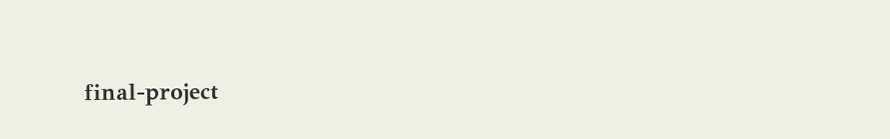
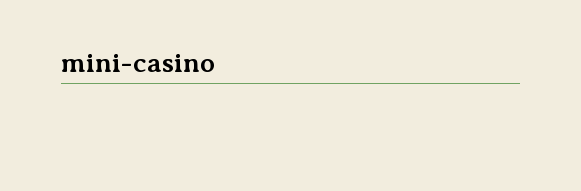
- final-project
+ mini-casino

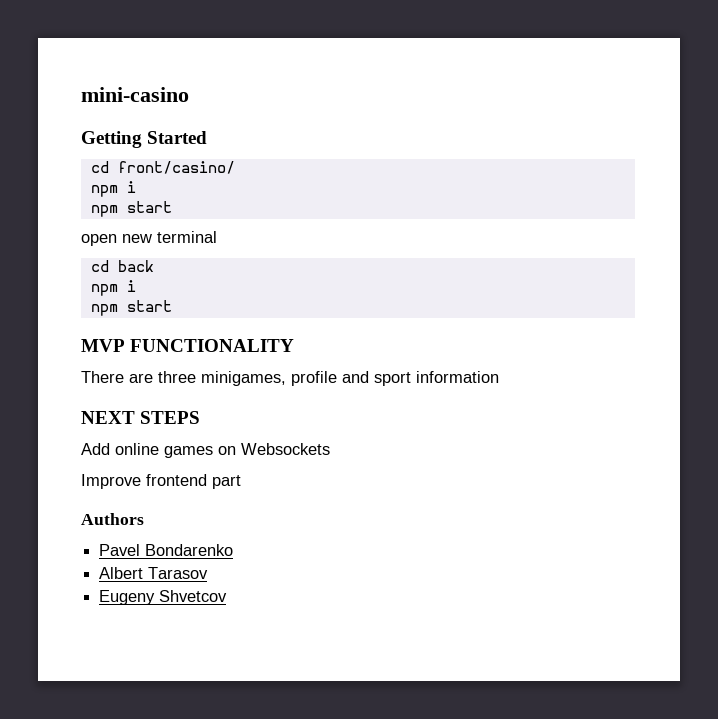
+ Getting Started
+ cd front/casino/
+ npm i
+ npm start
+ open new terminal
+ cd back
+ npm i
+ npm start
+ MVP FUNCTIONALITY
+ There are three minigames, profile and sport information
+ NEXT STEPS
+ Add online games on Websockets
+ Improve frontend part
+ Authors
+ Pavel Bondarenko
+ Albert Tarasov
+ Eugeny Shvetcov

